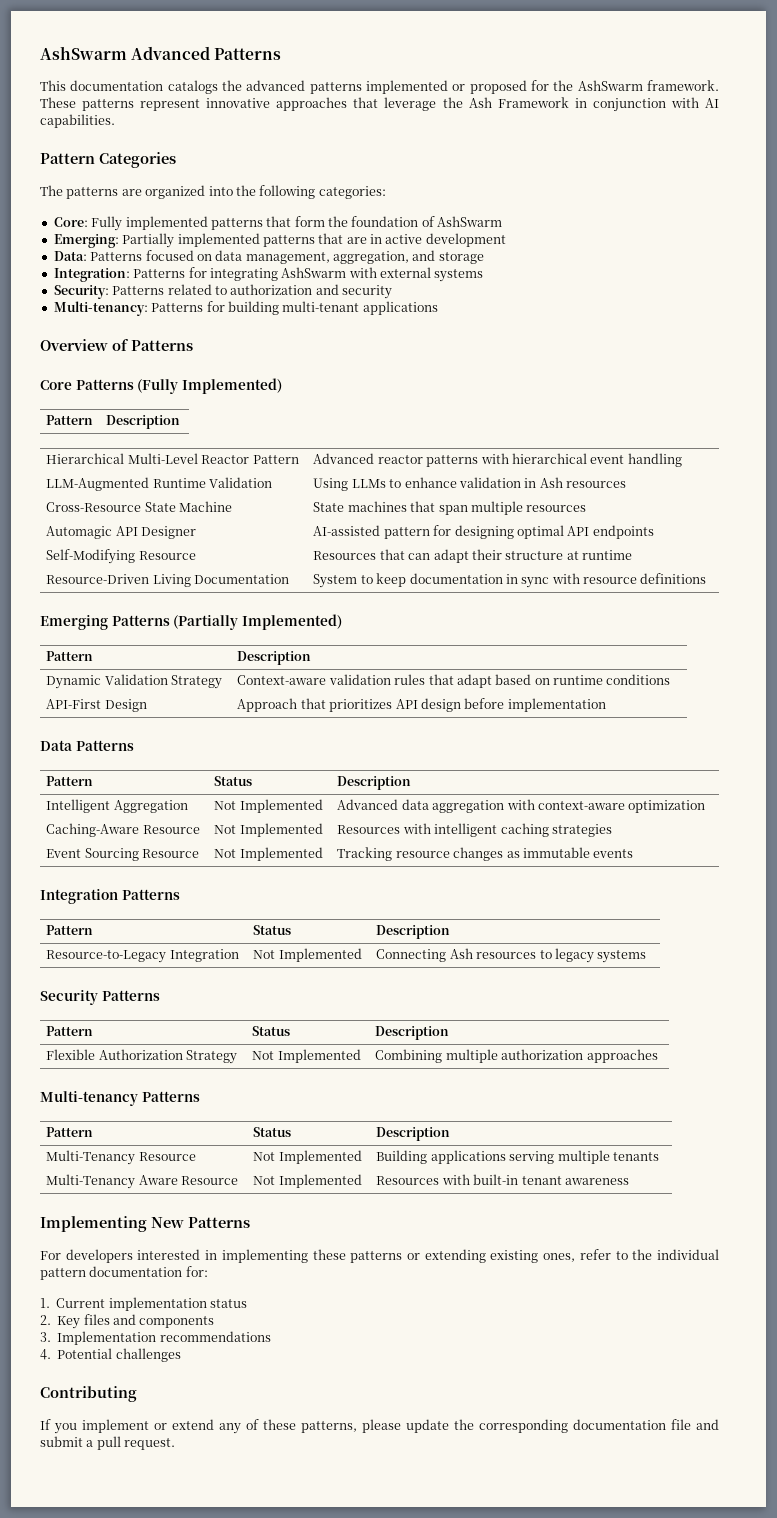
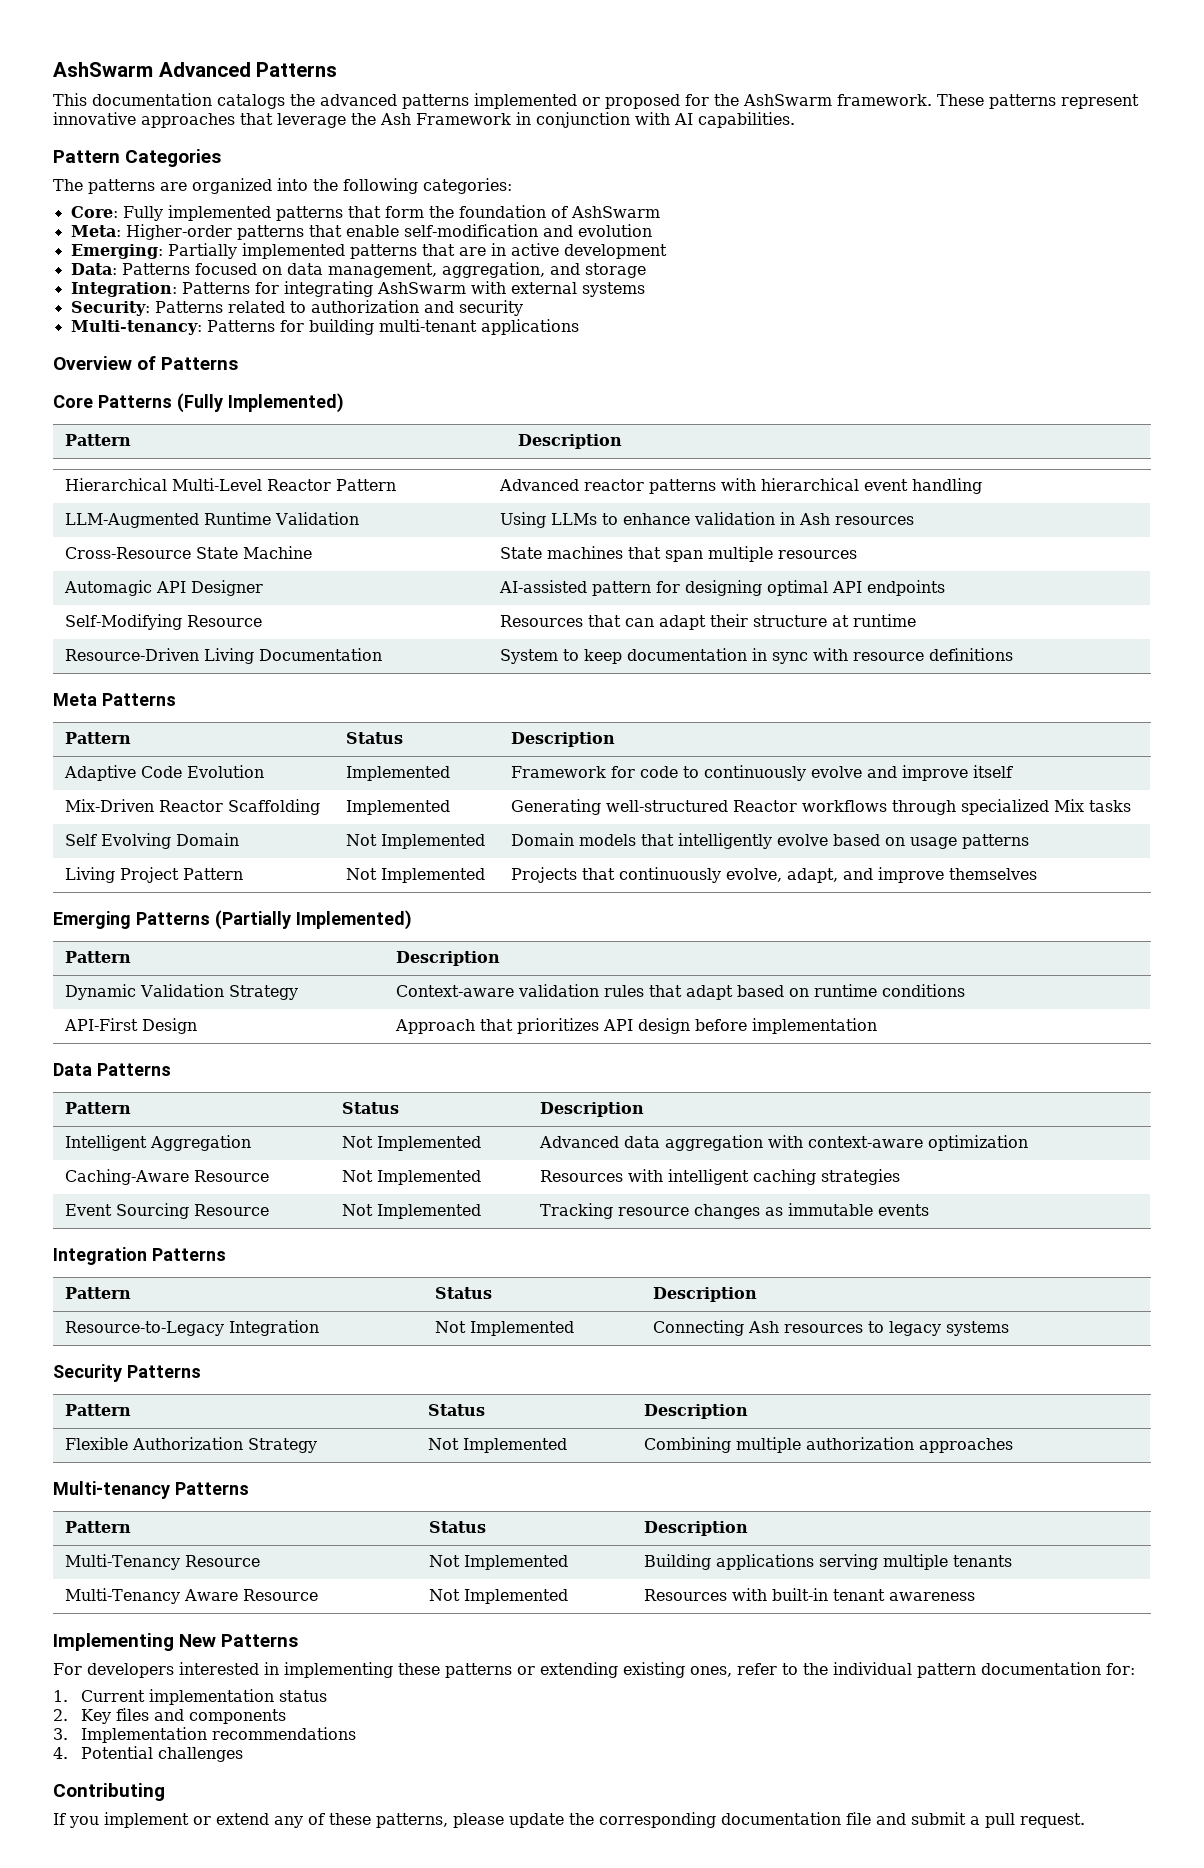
+ Meta: Higher-order patterns that enable self-modification and evolution
+ Meta Patterns
+ Pattern | Status | Description
+ Adaptive Code Evolution | Implemented | Framework for code to continuously evolve and improve itself
+ Mix-Driven Reactor Scaffolding | Implemented | Generating well-structured Reactor workflows through specialized Mix tasks
+ Self Evolving Domain | Not Implemented | Domain models that intelligently evolve based on usage patterns
+ Living Project Pattern | Not Implemented | Projects that continuously evolve, adapt, and improve themselves

